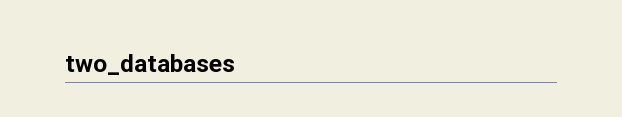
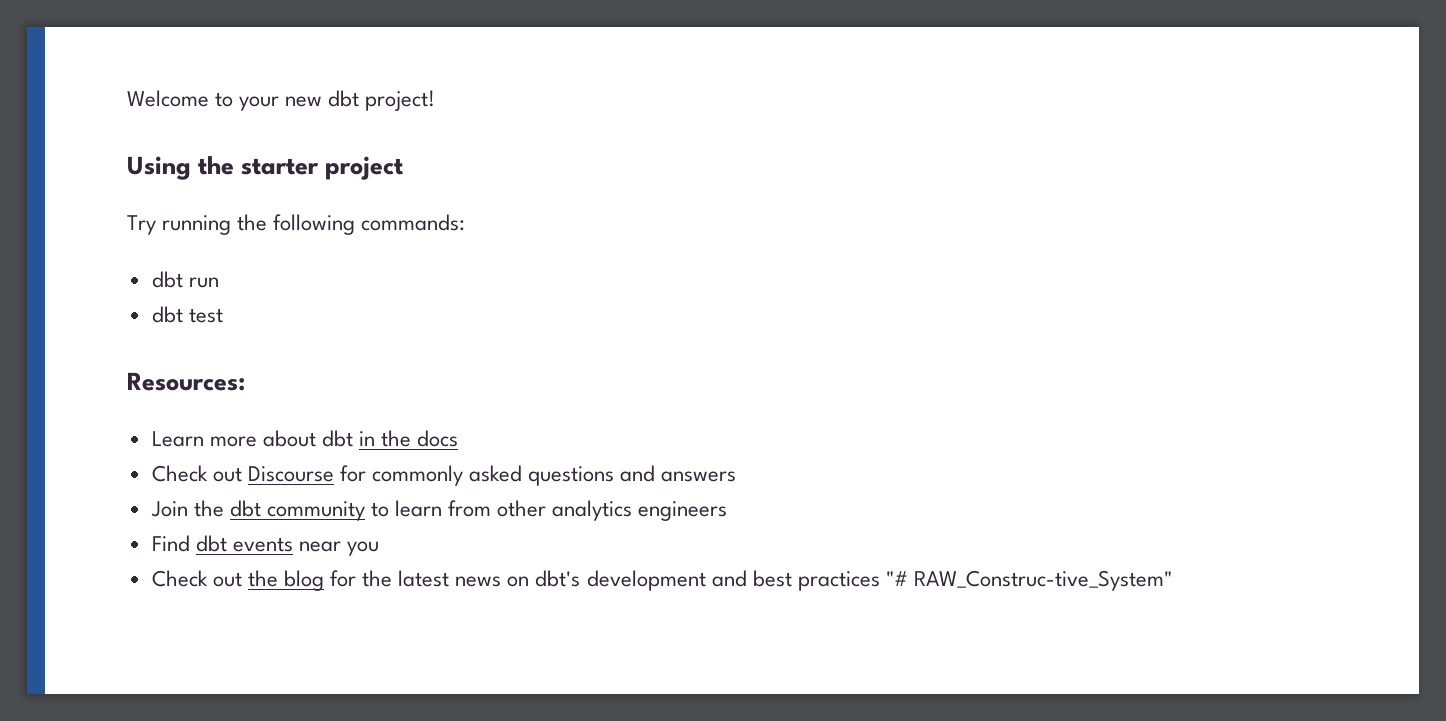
- two_databases
+ Welcome to your new dbt project!
+ Using the starter project
+ Try running the following commands:
+ dbt run
+ dbt test
+ Resources:
+ Learn more about dbt in the docs
+ Check out Discourse for commonly asked questions and answers
+ Join the dbt community to learn from other analytics engineers
+ Find dbt events near you
+ Check out the blog for the latest news on dbt's development and best practices "# RAW_Construc-tive_System"

